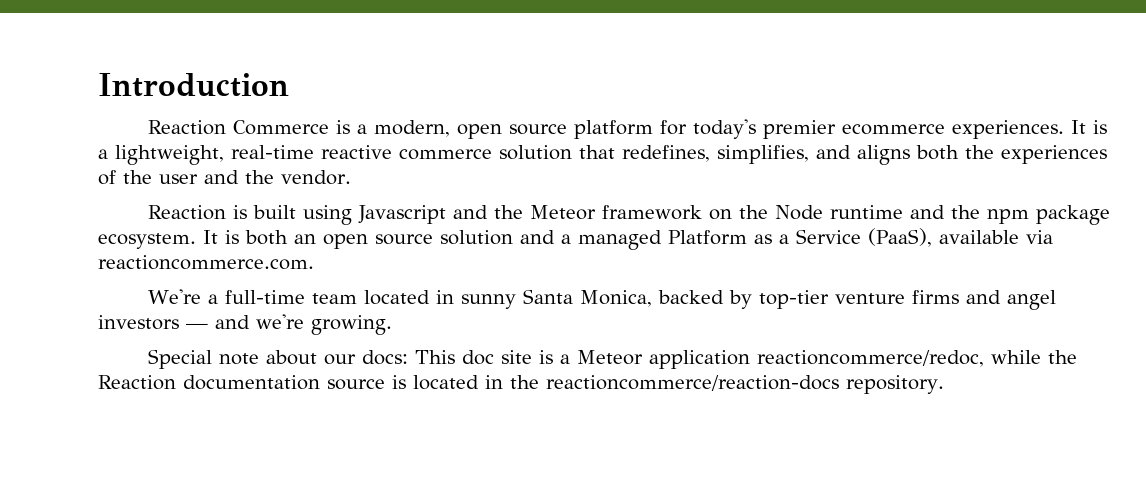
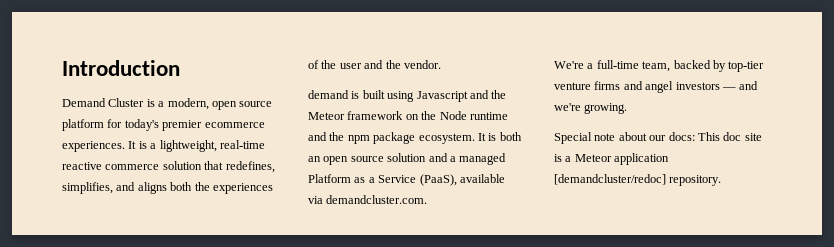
- Reaction Commerce is a modern, open source platform for today's premier ecommerce experiences.
+ Demand Cluster is a modern, open source platform for today's premier ecommerce experiences.
- Reaction is built using Javascript and the Meteor framework on the Node runtime and the npm package ecosystem.
+ demand is built using Javascript and the Meteor framework on the Node runtime and the npm package ecosystem.
- It is both an open source solution and a managed Platform as a Service (PaaS), available via reactioncommerce.com.
+ It is both an open source solution and a managed Platform as a Service (PaaS), available via demandcluster.com.
- We're a full-time team located in sunny Santa Monica, backed by top-tier venture firms and angel investors — and we're growing.
+ We're a full-time team, backed by top-tier venture firms and angel investors — and we're growing.
- Special note about our docs: This doc site is a Meteor application reactioncommerce/redoc, while the Reaction documentation source is located in the reactioncommerce/reaction-docs repository.
+ Special note about our docs: This doc site is a Meteor application [demandcluster/redoc] repository.

